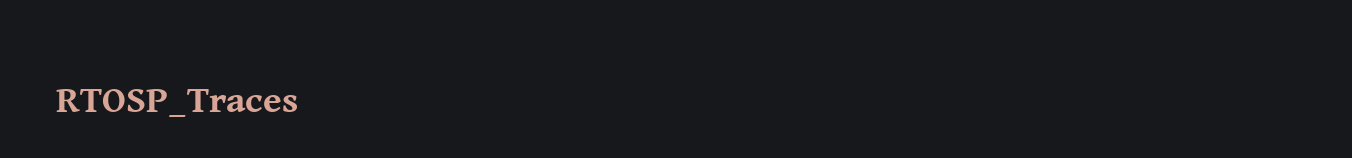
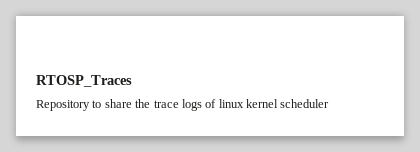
+ Repository to share the trace logs of linux kernel scheduler

